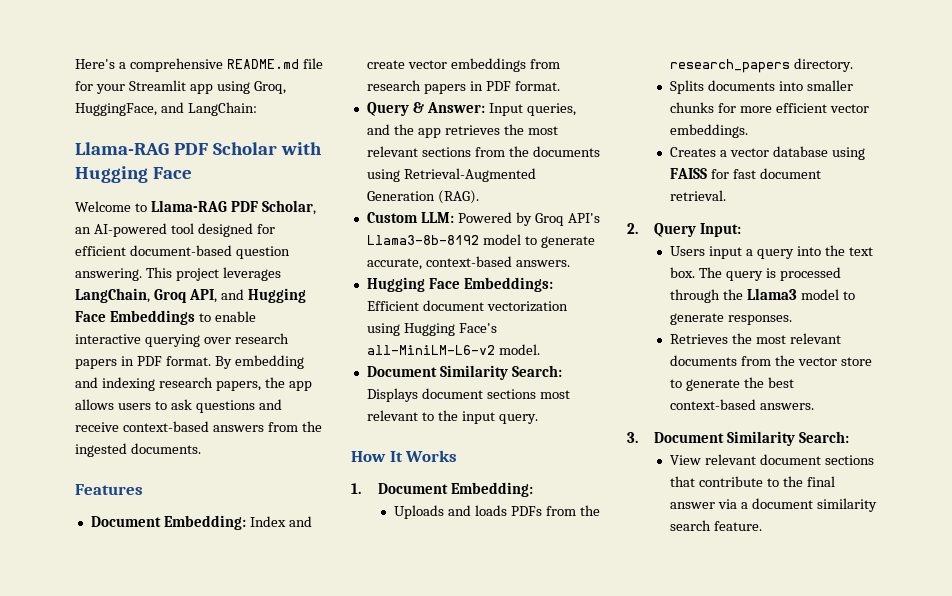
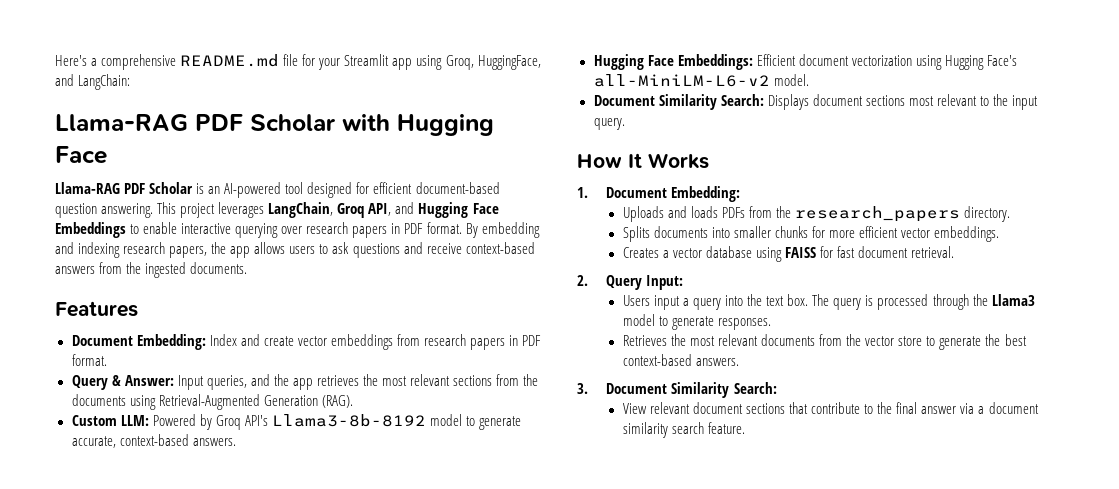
- Welcome to Llama-RAG PDF Scholar, an AI-powered tool designed for efficient document-based question answering.
+ Llama-RAG PDF Scholar is an AI-powered tool designed for efficient document-based question answering.

